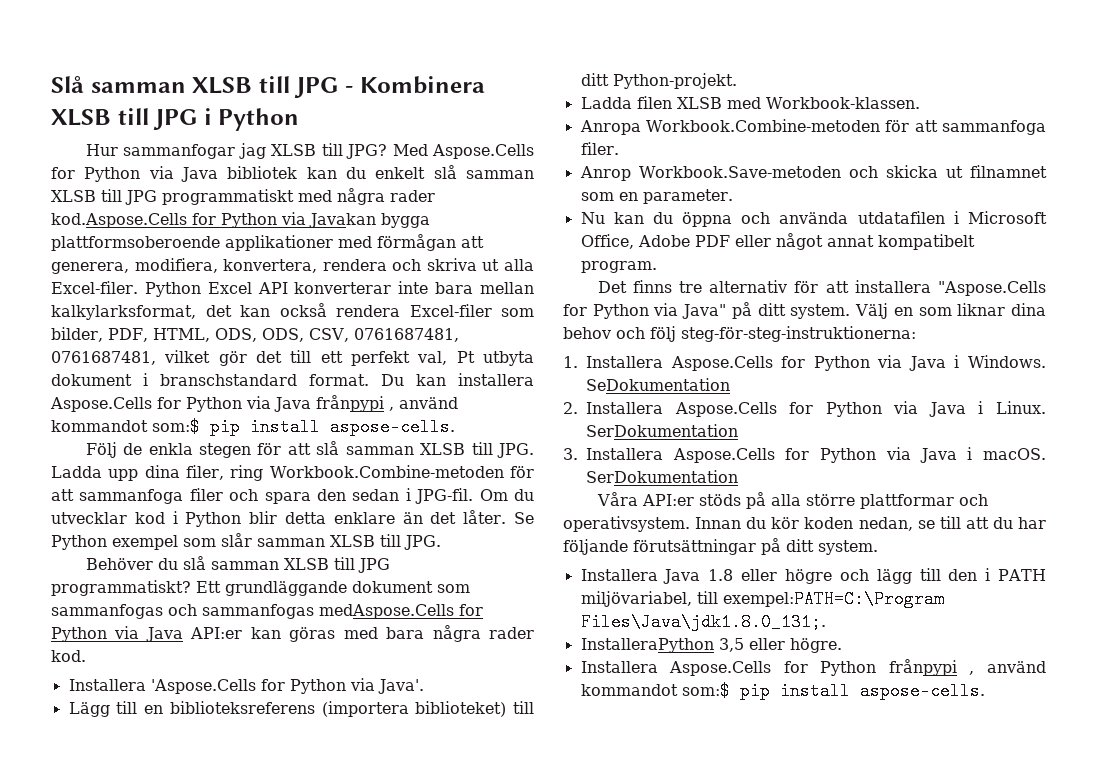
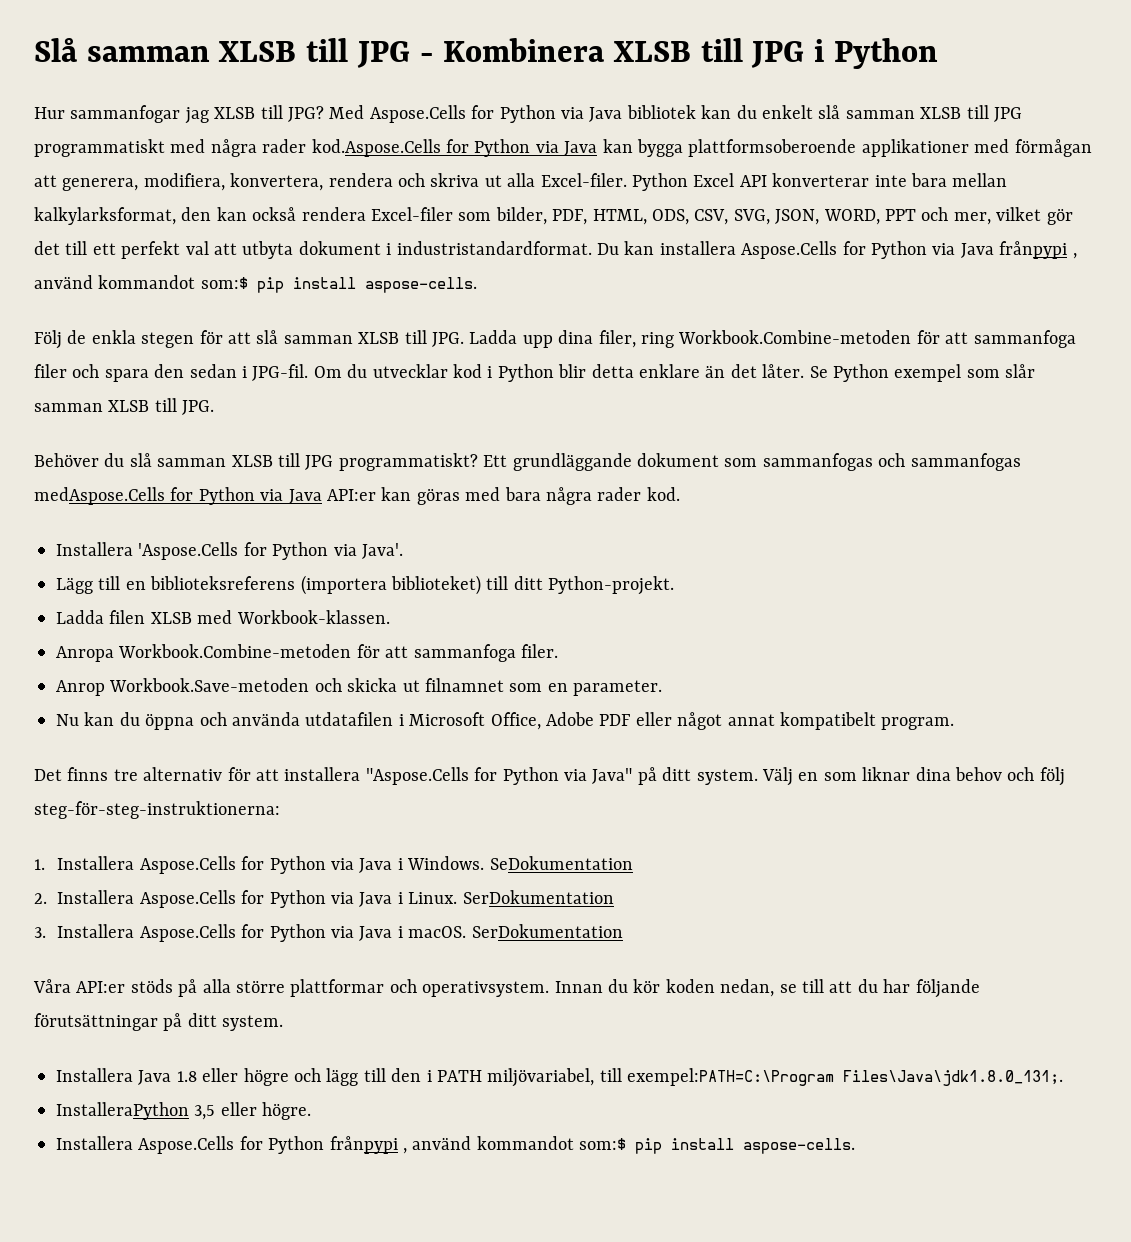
- Med Aspose.Cells for Python via Java bibliotek kan du enkelt slå samman XLSB till JPG programmatiskt med några rader kod.Aspose.Cells for Python via Javakan bygga plattformsoberoende applikationer med förmågan att generera, modifiera, konvertera, rendera och skriva ut alla Excel-filer.
+ Med Aspose.Cells for Python via Java bibliotek kan du enkelt slå samman XLSB till JPG programmatiskt med några rader kod.Aspose.Cells for Python via Java kan bygga plattformsoberoende applikationer med förmågan att generera, modifiera, konvertera, rendera och skriva ut alla Excel-filer.
- Python Excel API konverterar inte bara mellan kalkylarksformat, det kan också rendera Excel-filer som bilder, PDF, HTML, ODS, ODS, CSV, 0761687481, 0761687481, vilket gör det till ett perfekt val, Pt utbyta dokument i branschstandard format.
+ Python Excel API konverterar inte bara mellan kalkylarksformat, den kan också rendera Excel-filer som bilder, PDF, HTML, ODS, CSV, SVG, JSON, WORD, PPT och mer, vilket gör det till ett perfekt val att utbyta dokument i industristandardformat.

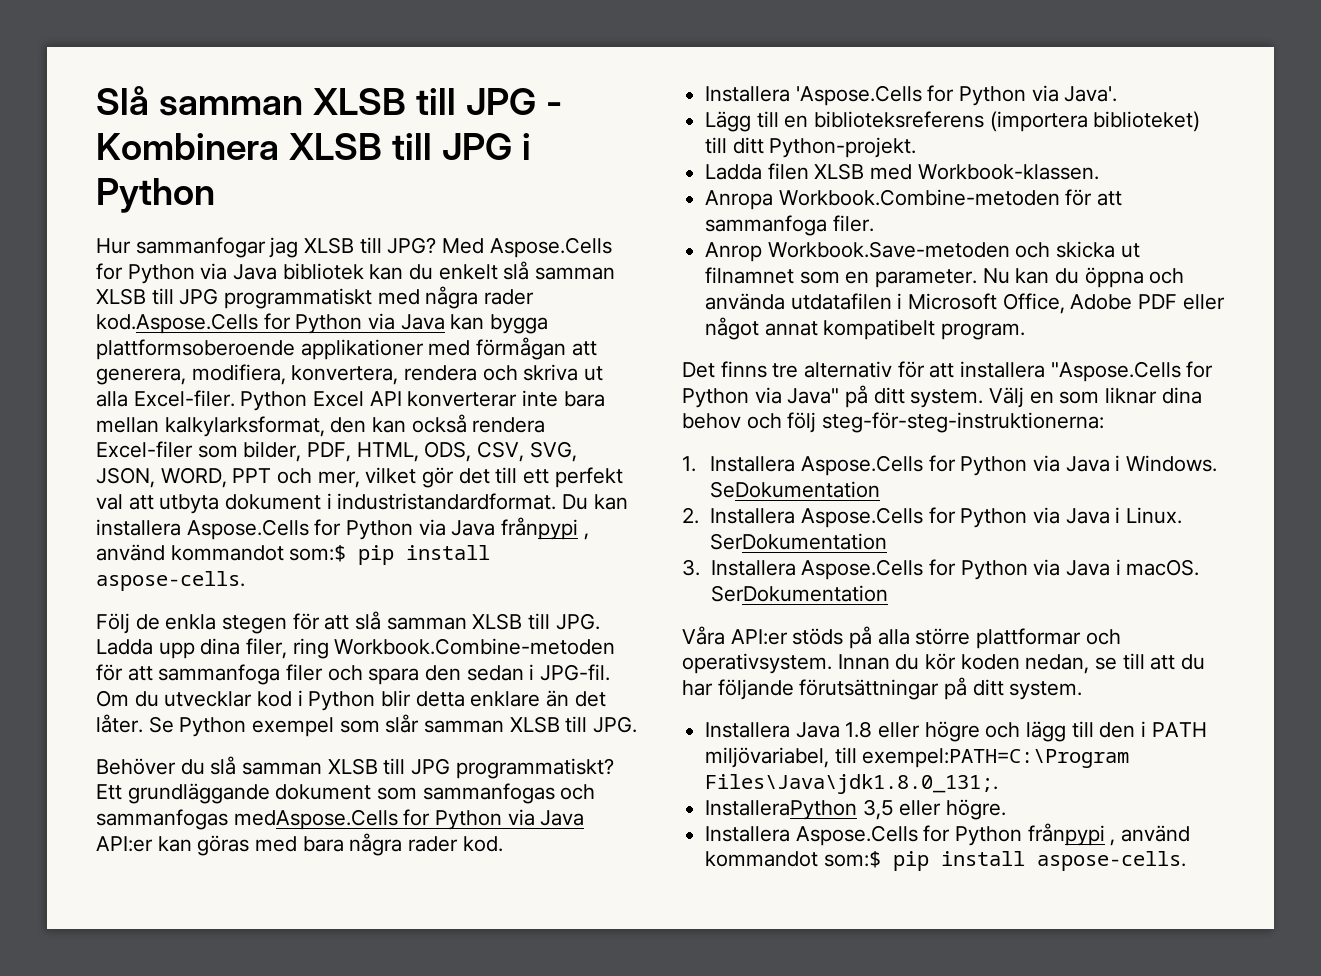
- Anrop Workbook.Save-metoden och skicka ut filnamnet som en parameter.
- Nu kan du öppna och använda utdatafilen i Microsoft Office, Adobe PDF eller något annat kompatibelt program.
+ Anrop Workbook.Save-metoden och skicka ut filnamnet som en parameter. Nu kan du öppna och använda utdatafilen i Microsoft Office, Adobe PDF eller något annat kompatibelt program.

